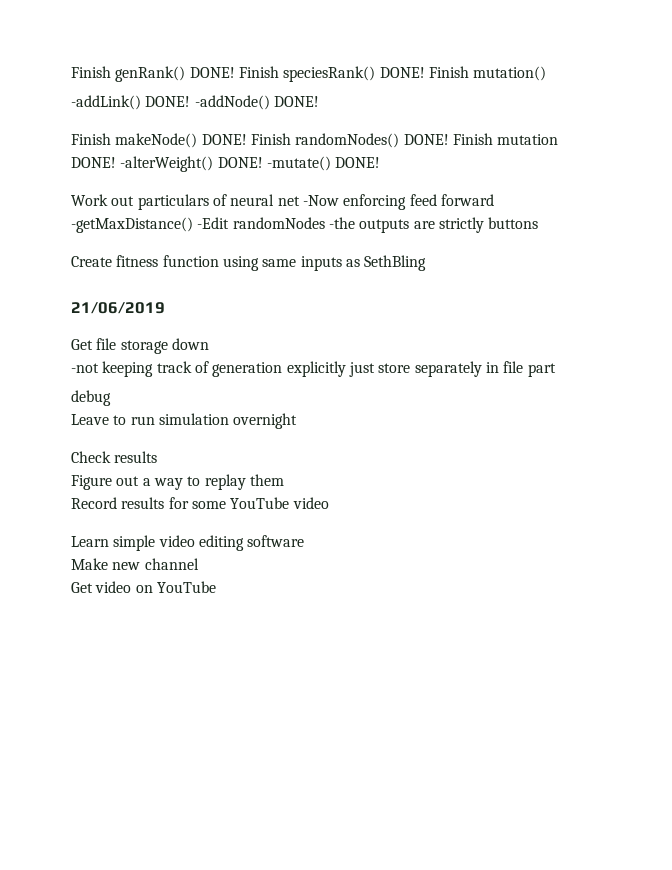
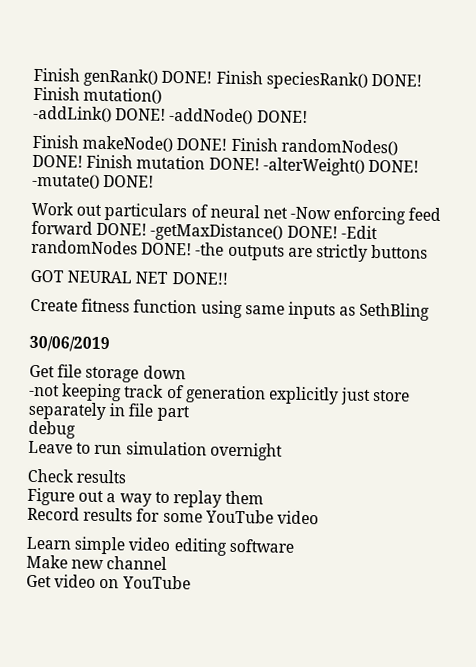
- Work out particulars of neural net -Now enforcing feed forward -getMaxDistance() -Edit randomNodes -the outputs are strictly buttons
+ Work out particulars of neural net -Now enforcing feed forward DONE! -getMaxDistance() DONE! -Edit randomNodes DONE! -the outputs are strictly buttons
+ GOT NEURAL NET DONE!!
- 21/06/2019
+ 30/06/2019

